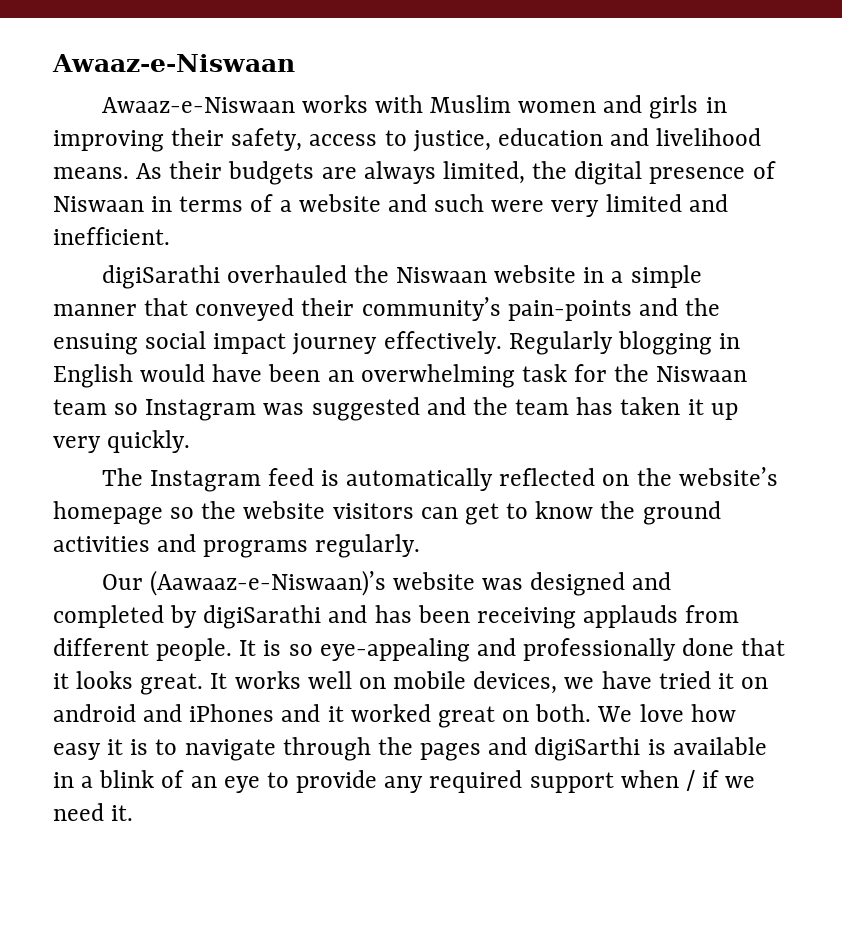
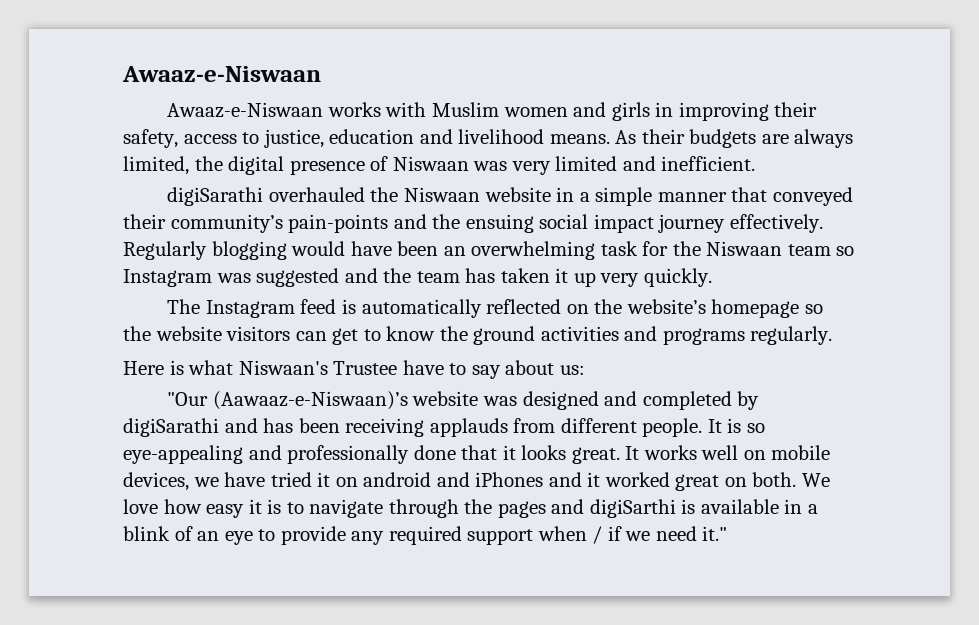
- As their budgets are always limited, the digital presence of Niswaan in terms of a website and such were very limited and inefficient.
+ As their budgets are always limited, the digital presence of Niswaan was very limited and inefficient.
- Regularly blogging in English would have been an overwhelming task for the Niswaan team so Instagram was suggested and the team has taken it up very quickly.
+ Regularly blogging would have been an overwhelming task for the Niswaan team so Instagram was suggested and the team has taken it up very quickly.
- Our (Aawaaz-e-Niswaan)’s website was designed and completed by digiSarathi and has been receiving applauds from different people.
+ Here is what Niswaan's Trustee have to say about us:
+ "Our (Aawaaz-e-Niswaan)’s website was designed and completed by digiSarathi and has been receiving applauds from different people.
- We love how easy it is to navigate through the pages and digiSarthi is available in a blink of an eye to provide any required support when / if we need it.
+ We love how easy it is to navigate through the pages and digiSarthi is available in a blink of an eye to provide any required support when / if we need it."

